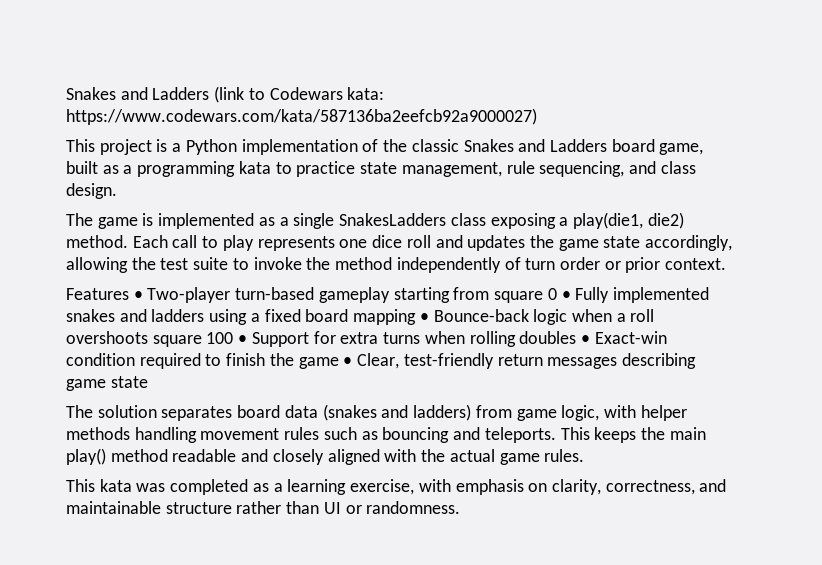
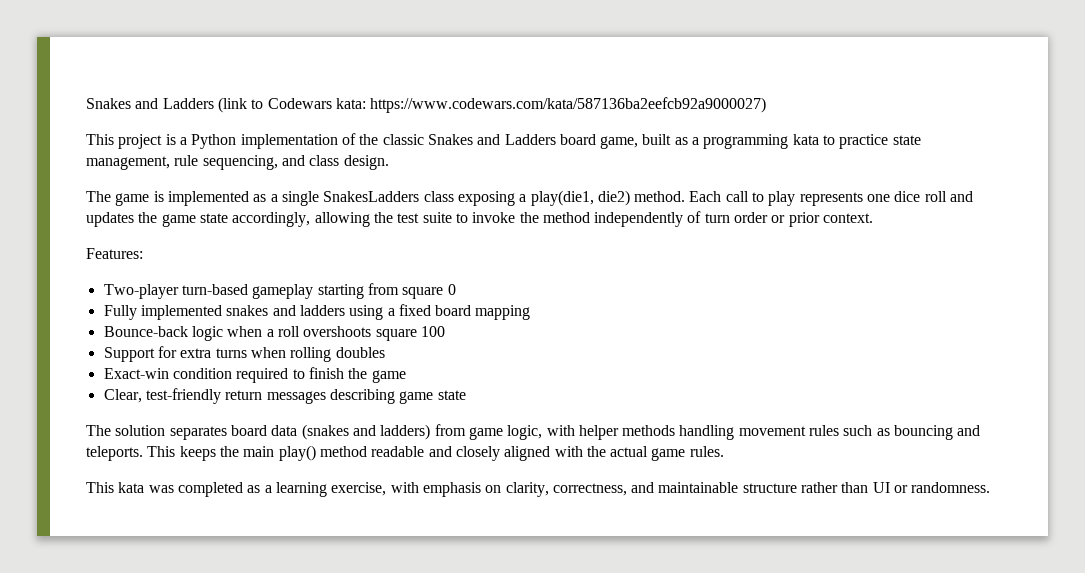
- Features • Two-player turn-based gameplay starting from square 0 • Fully implemented snakes and ladders using a fixed board mapping • Bounce-back logic when a roll overshoots square 100 • Support for extra turns when rolling doubles • Exact-win condition required to finish the game • Clear, test-friendly return messages describing game state
+ Features:
+ Two-player turn-based gameplay starting from square 0
+ Fully implemented snakes and ladders using a fixed board mapping
+ Bounce-back logic when a roll overshoots square 100
+ Support for extra turns when rolling doubles
+ Exact-win condition required to finish the game
+ Clear, test-friendly return messages describing game state

